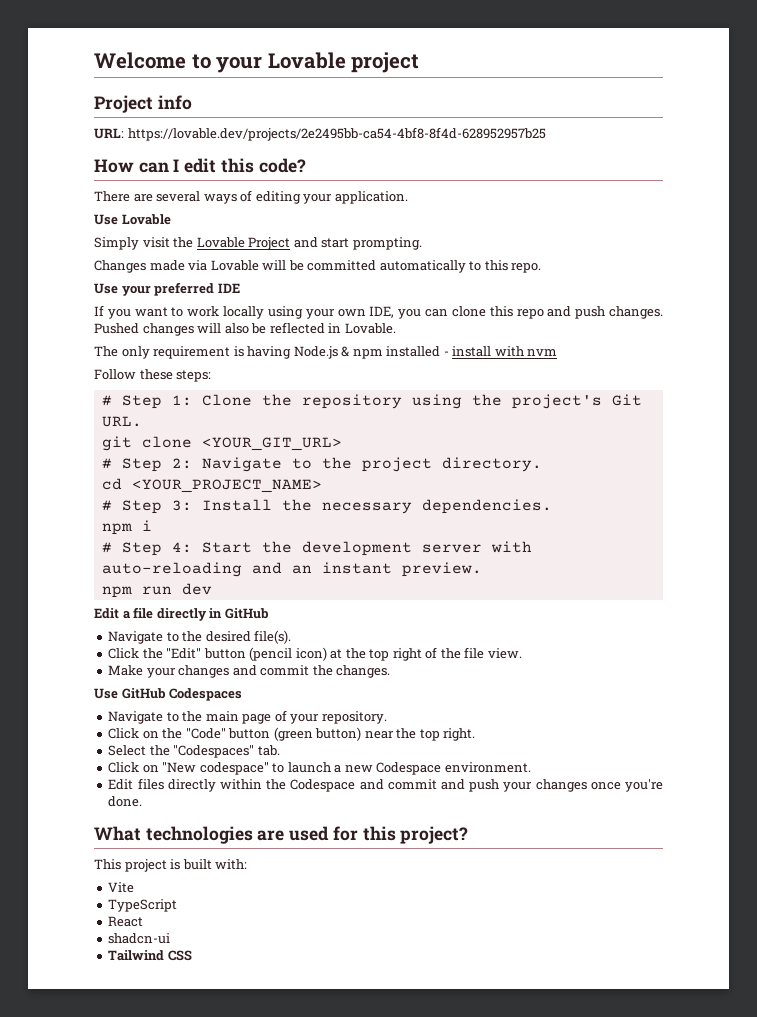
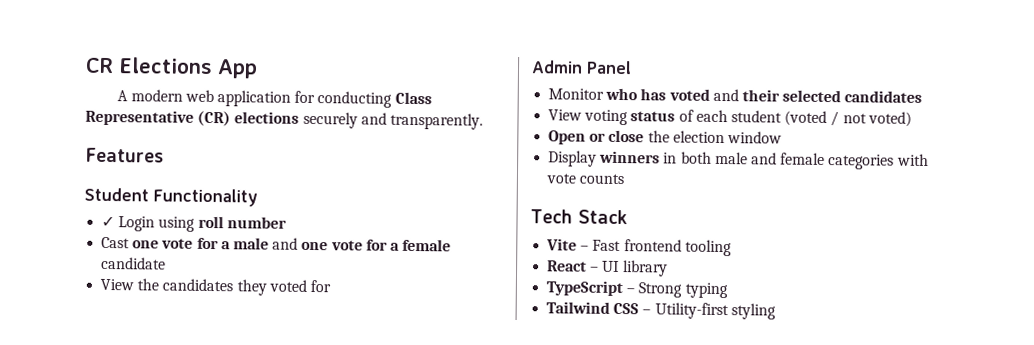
- Welcome to your Lovable project
- Project info
- URL: https://lovable.dev/projects/2e2495bb-ca54-4bf8-8f4d-628952957b25
- How can I edit this code?
- There are several ways of editing your application.
- Use Lovable
- Simply visit the Lovable Project and start prompting.
- Changes made via Lovable will be committed automatically to this repo.
- Use your preferred IDE
- If you want to work locally using your own IDE, you can clone this repo and push changes. Pushed changes will also be reflected in Lovable.
- The only requirement is having Node.js & npm installed - install with nvm
- Follow these steps:
- # Step 1: Clone the repository using the project's Git URL.
- git clone <YOUR_GIT_URL>
- # Step 2: Navigate to the project directory.
- cd <YOUR_PROJECT_NAME>
- # Step 3: Install the necessary dependencies.
- npm i
- # Step 4: Start the development server with auto-reloading and an instant preview.
- npm run dev
- Edit a file directly in GitHub
- Navigate to the desired file(s).
- Click the "Edit" button (pencil icon) at the top right of the file view.
- Make your changes and commit the changes.
- Use GitHub Codespaces
- Navigate to the main page of your repository.
- Click on the "Code" button (green button) near the top right.
- Select the "Codespaces" tab.
- Click on "New codespace" to launch a new Codespace environment.
- Edit files directly within the Codespace and commit and push your changes once you're done.
- What technologies are used for this project?
- This project is built with:
- Vite
- TypeScript
- React
- shadcn-ui
+ CR Elections App
+ A modern web application for conducting Class Representative (CR) elections securely and transparently.
+ Features
+ Student Functionality
+ ✓ Login using roll number
+ Cast one vote for a male and one vote for a female candidate
+ View the candidates they voted for
+ Admin Panel
+ Monitor who has voted and their selected candidates
+ View voting status of each student (voted / not voted)
+ Open or close the election window
+ Display winners in both male and female categories with vote counts
+ Tech Stack
+ Vite – Fast frontend tooling
+ React – UI library
+ TypeScript – Strong typing
- Tailwind CSS
+ Tailwind CSS – Utility-first styling

